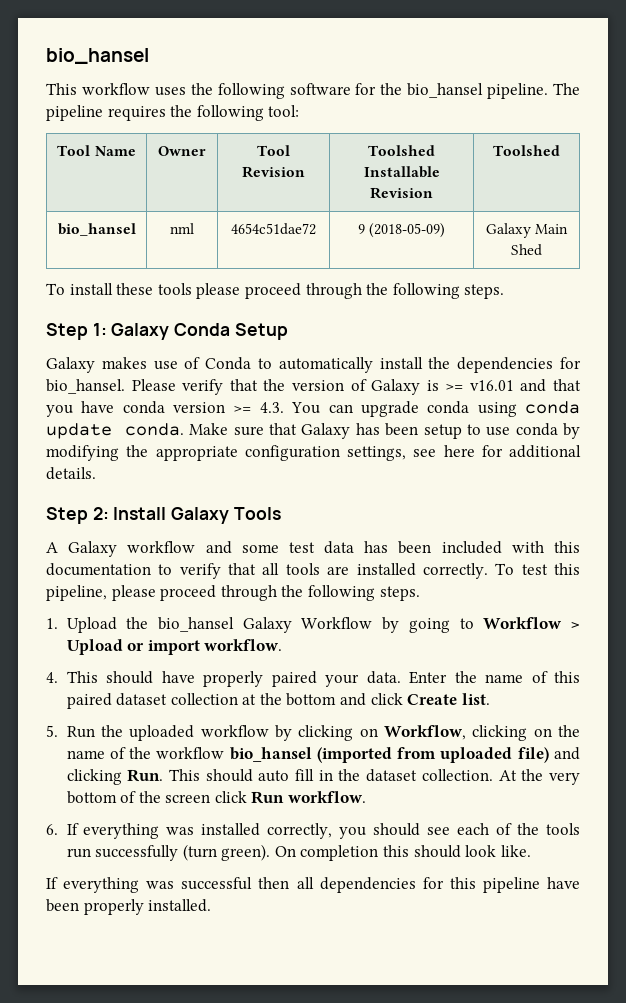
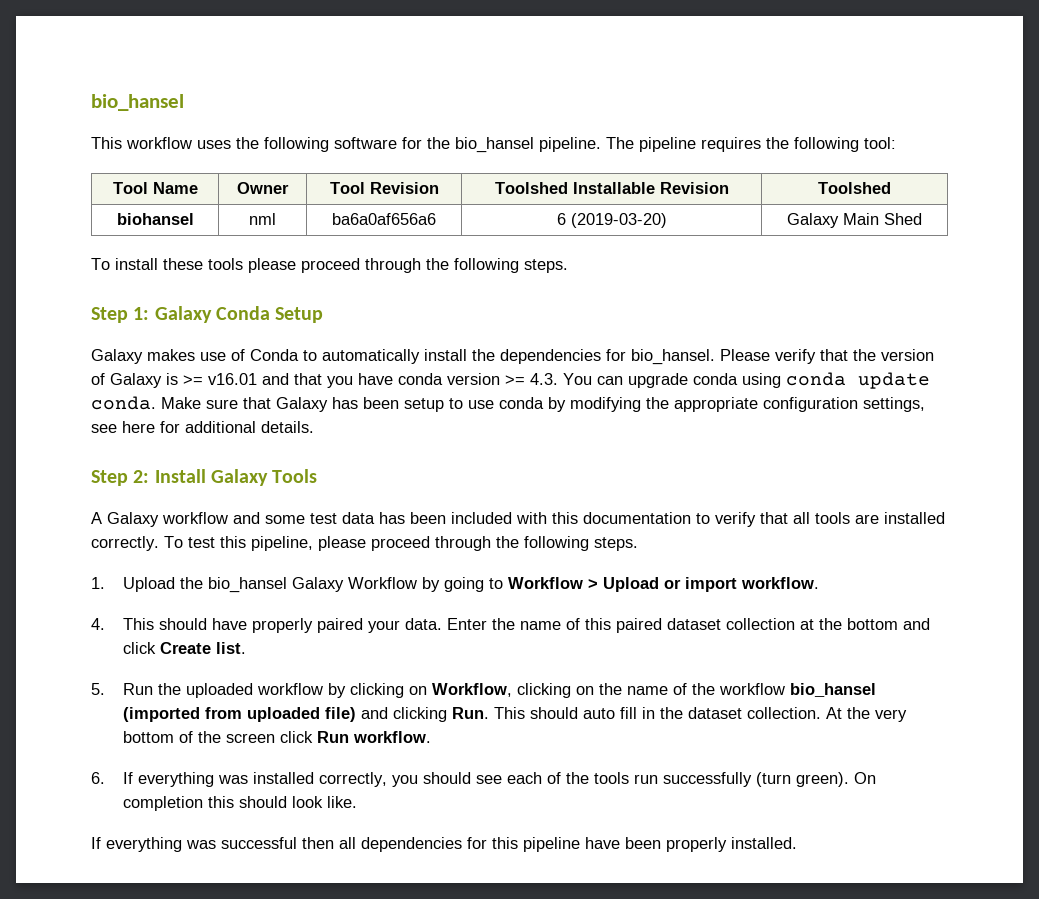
- bio_hansel | nml | 4654c51dae72 | 9 (2018-05-09) | Galaxy Main Shed
+ biohansel | nml | ba6a0af656a6 | 6 (2019-03-20) | Galaxy Main Shed

